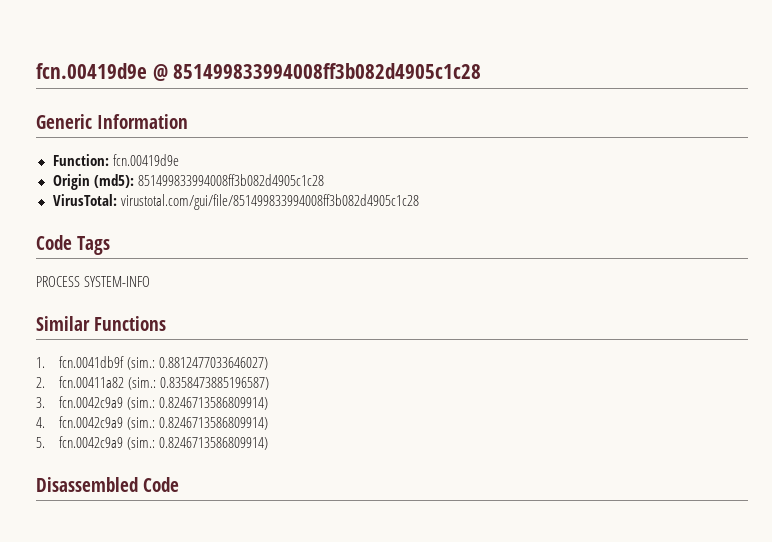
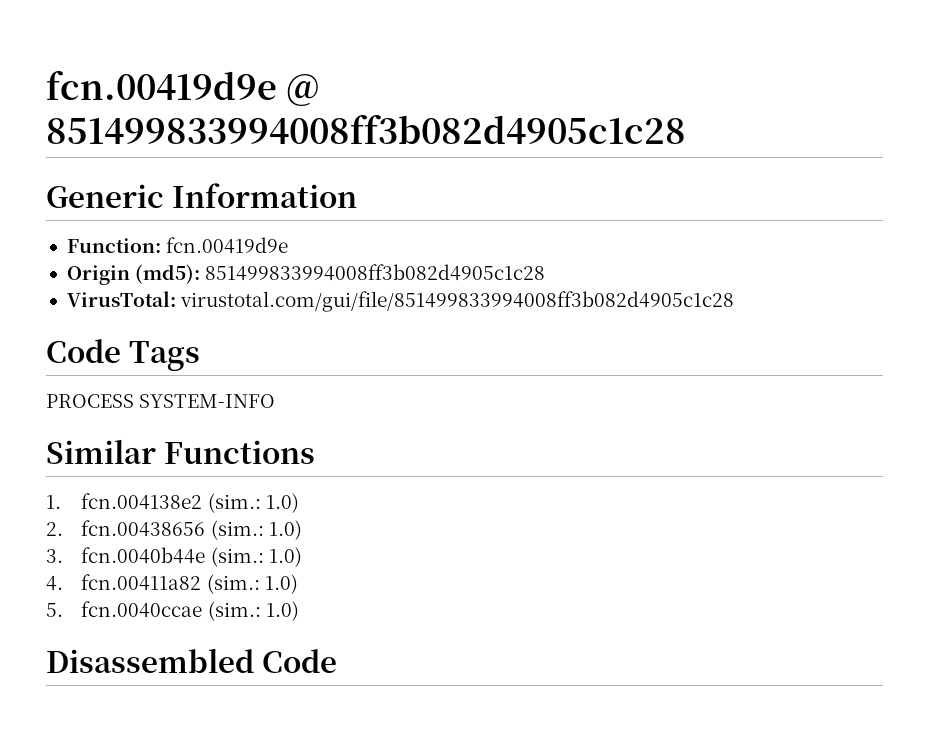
- 1. fcn.0041db9f (sim.: 0.8812477033646027)
- 2. fcn.00411a82 (sim.: 0.8358473885196587)
- 3. fcn.0042c9a9 (sim.: 0.8246713586809914)
- 4. fcn.0042c9a9 (sim.: 0.8246713586809914)
- 5. fcn.0042c9a9 (sim.: 0.8246713586809914)
+ 1. fcn.004138e2 (sim.: 1.0)
+ 2. fcn.00438656 (sim.: 1.0)
+ 3. fcn.0040b44e (sim.: 1.0)
+ 4. fcn.00411a82 (sim.: 1.0)
+ 5. fcn.0040ccae (sim.: 1.0)

